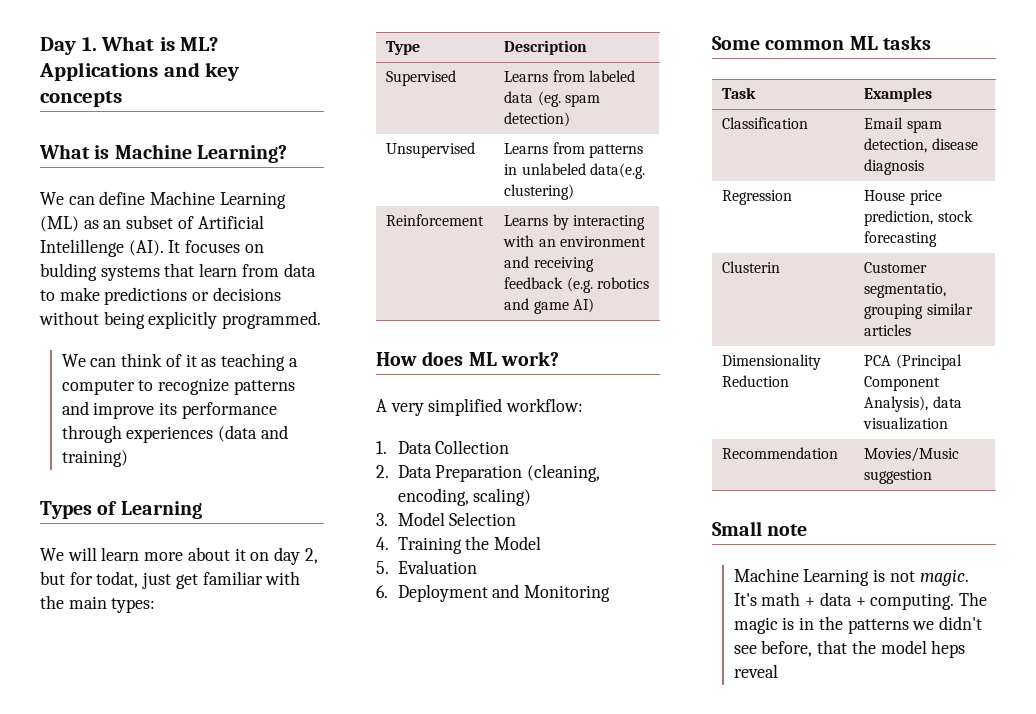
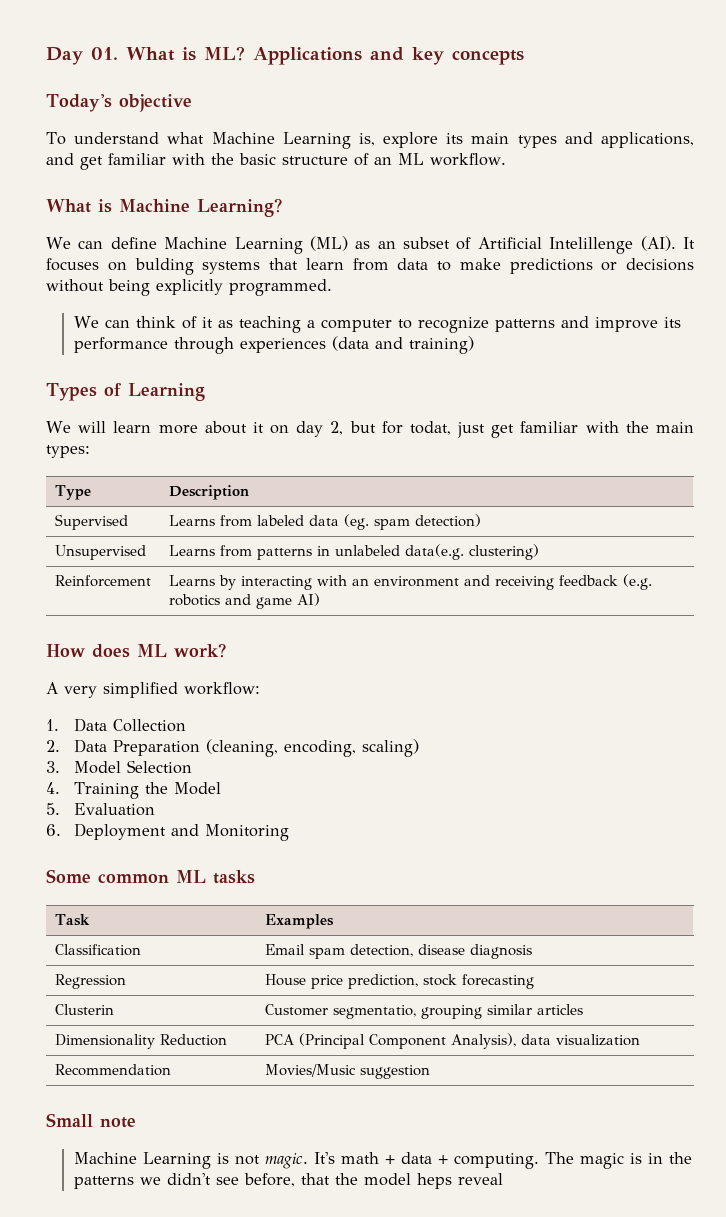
- Day 1. What is ML?
+ Day 01. What is ML?
+ Today's objective
+ To understand what Machine Learning is, explore its main types and applications, and get familiar with the basic structure of an ML workflow.

